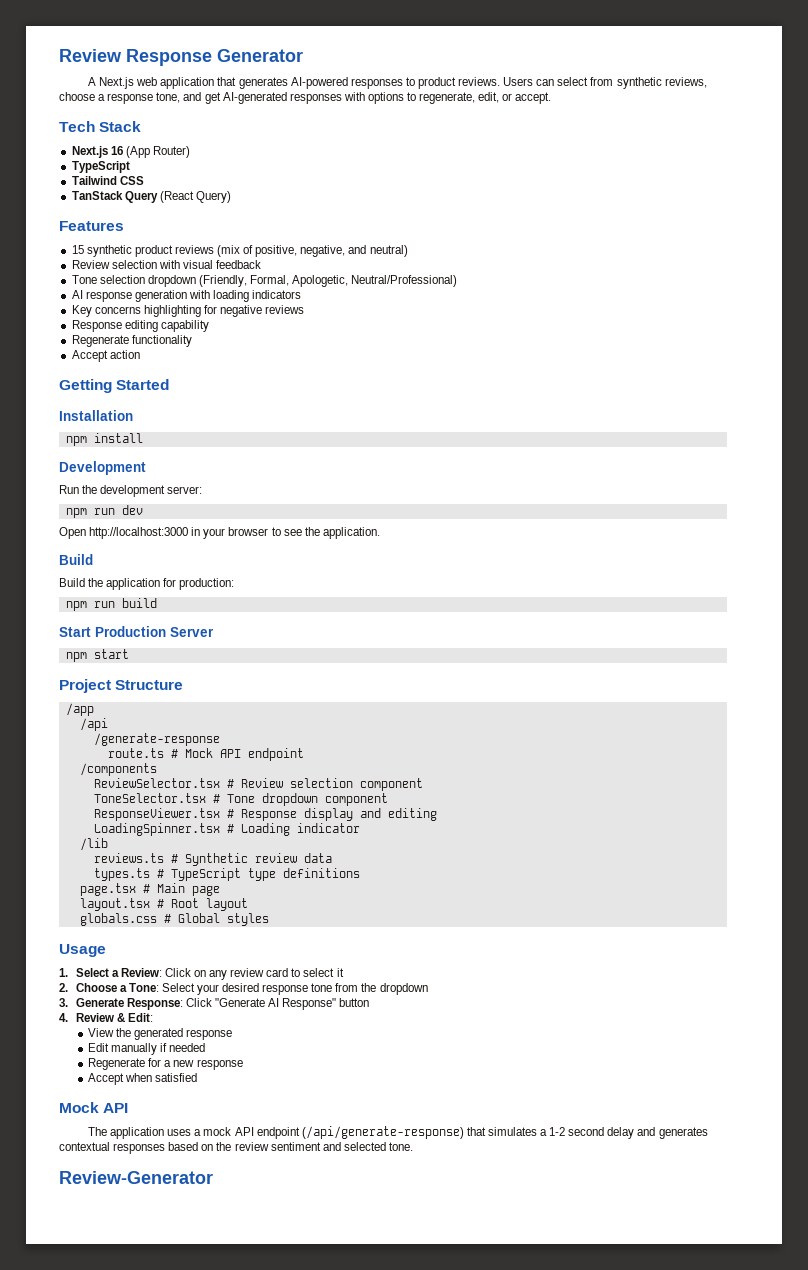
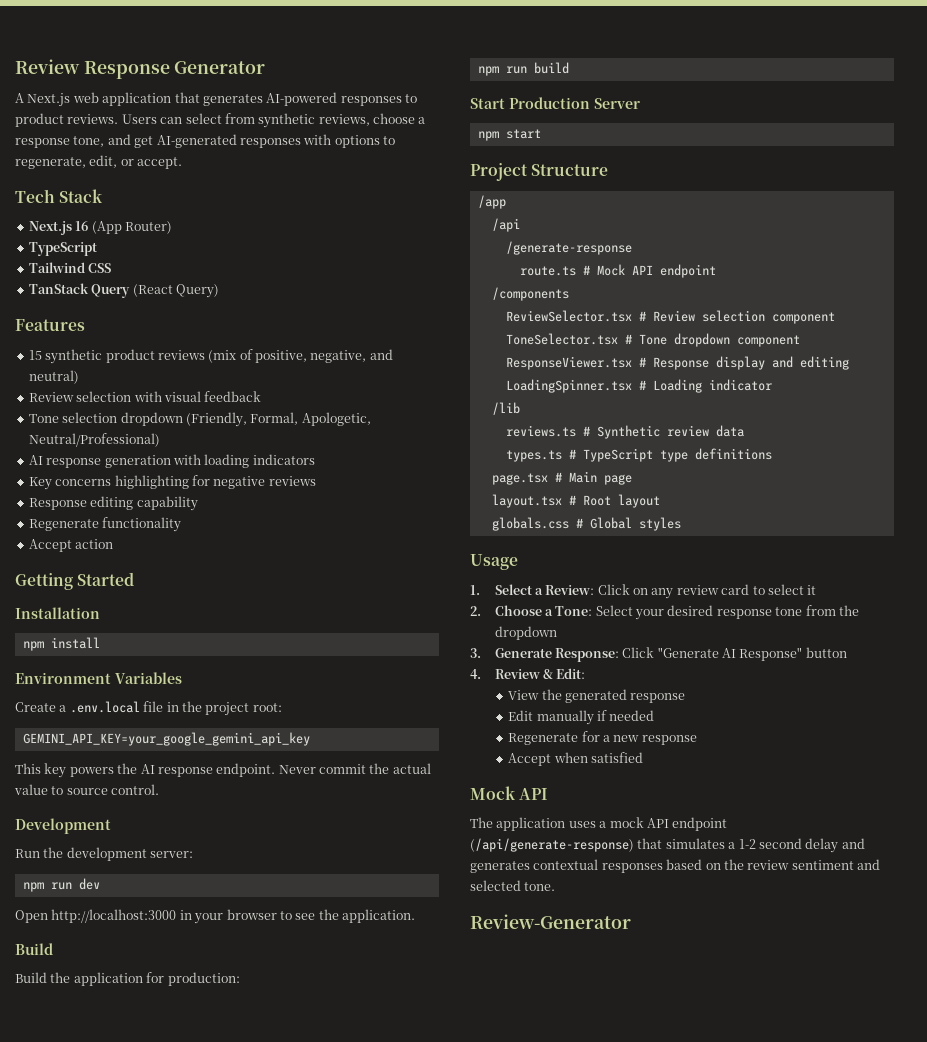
+ Environment Variables
+ Create a .env.local file in the project root:
+ GEMINI_API_KEY=your_google_gemini_api_key
+ This key powers the AI response endpoint. Never commit the actual value to source control.

